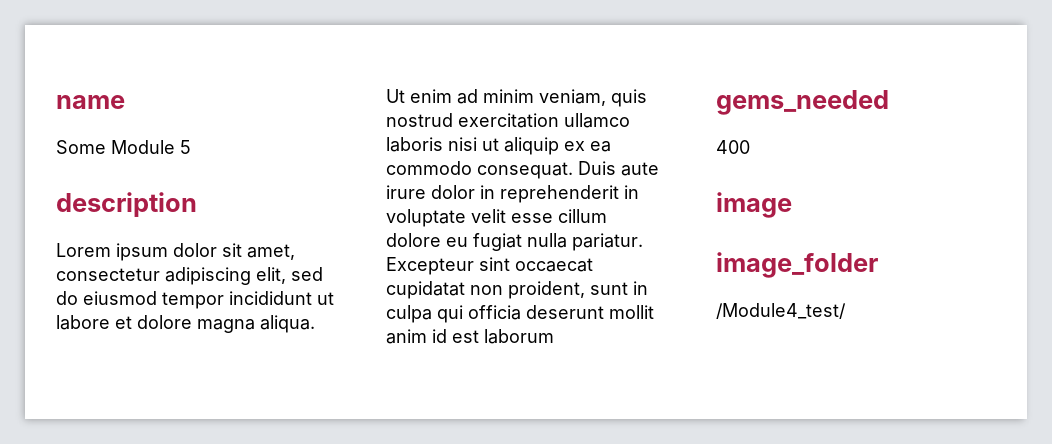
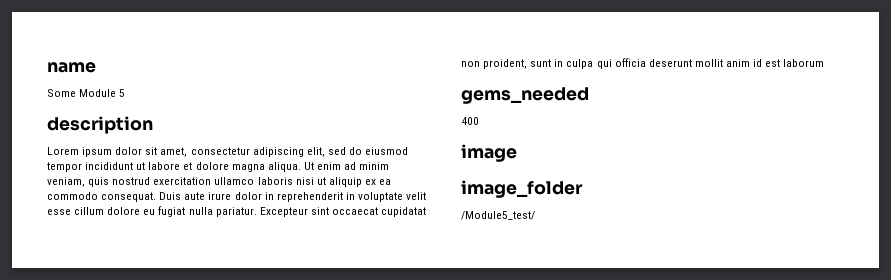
- /Module4_test/
+ /Module5_test/

